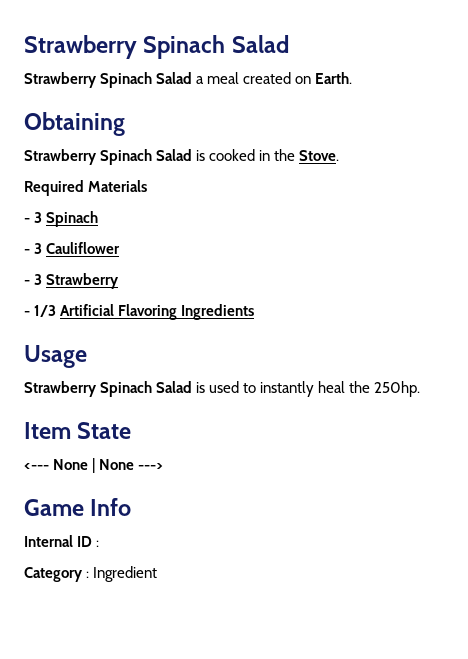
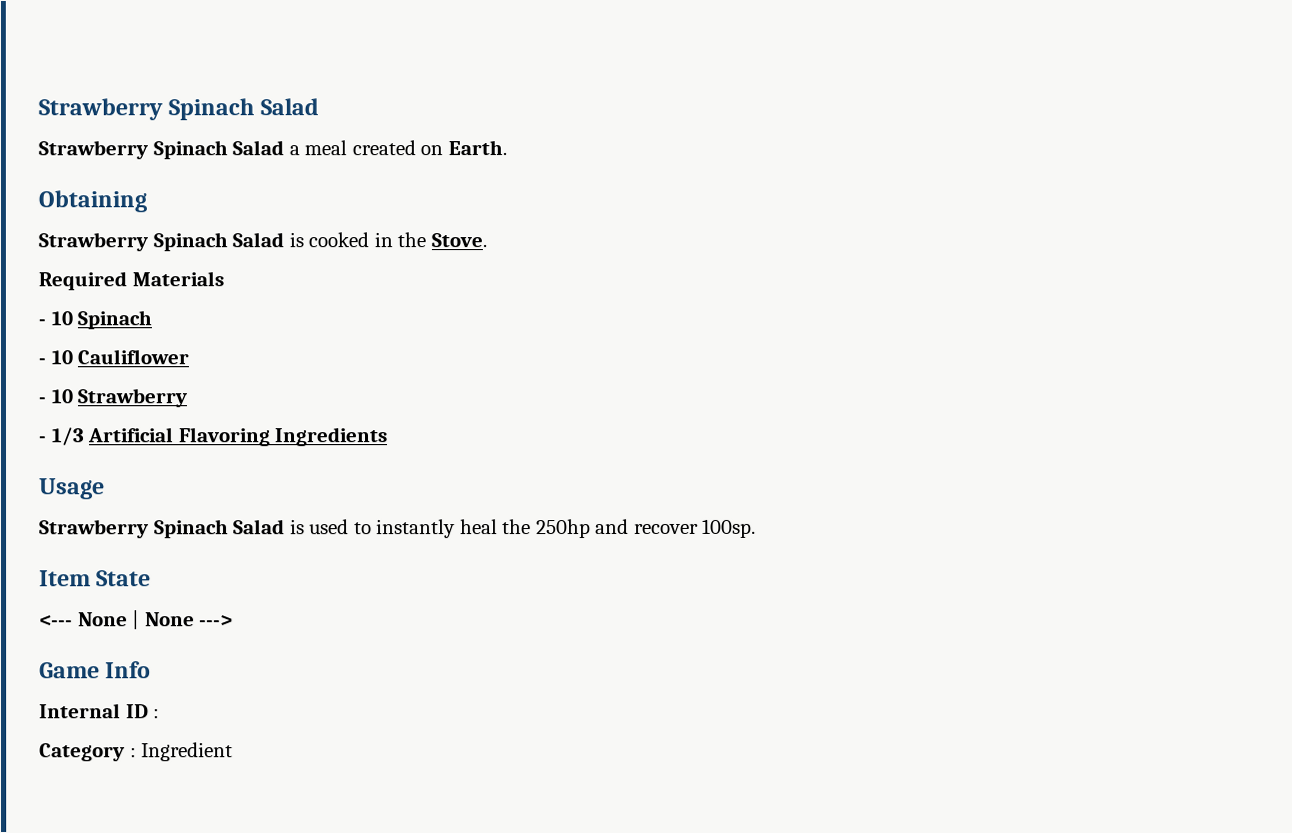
- - 3 Spinach
+ - 10 Spinach
- - 3 Cauliflower
+ - 10 Cauliflower
- - 3 Strawberry
+ - 10 Strawberry
- Strawberry Spinach Salad is used to instantly heal the 250hp.
+ Strawberry Spinach Salad is used to instantly heal the 250hp and recover 100sp.

